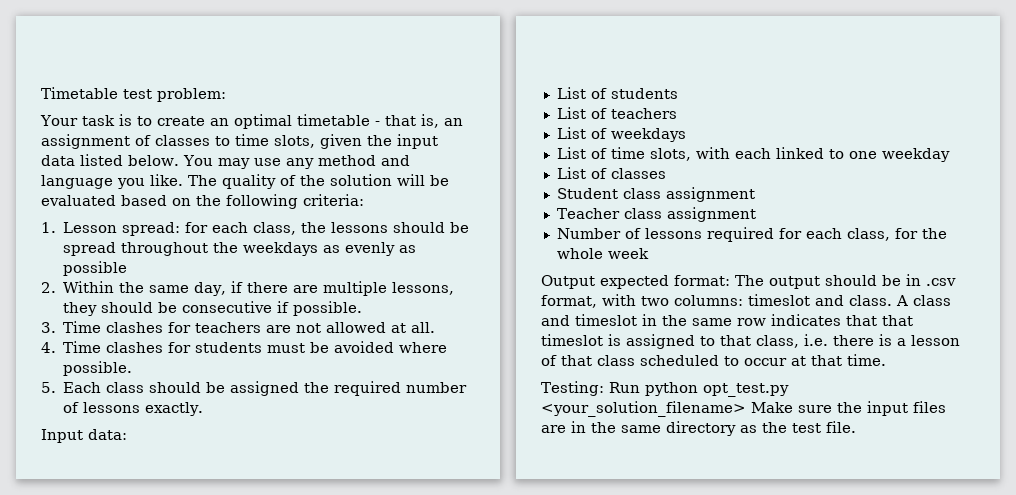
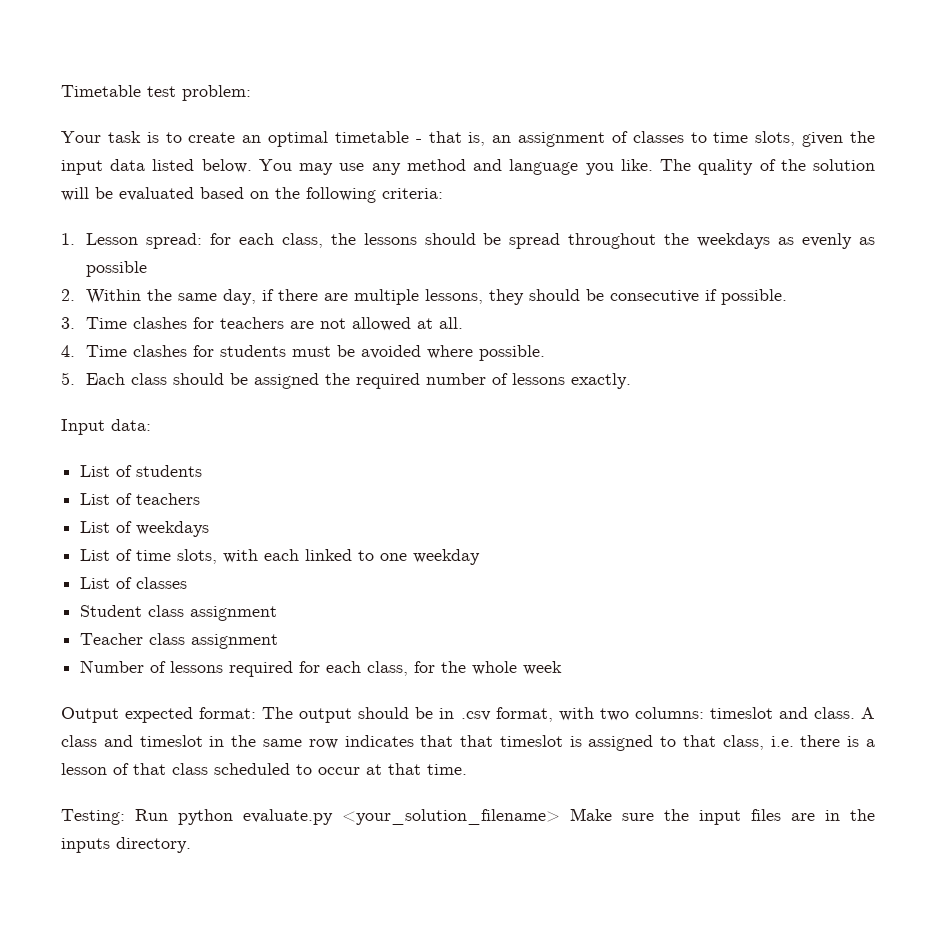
- Testing: Run python opt_test.py <your_solution_filename> Make sure the input files are in the same directory as the test file.
+ Testing: Run python evaluate.py <your_solution_filename> Make sure the input files are in the inputs directory.

